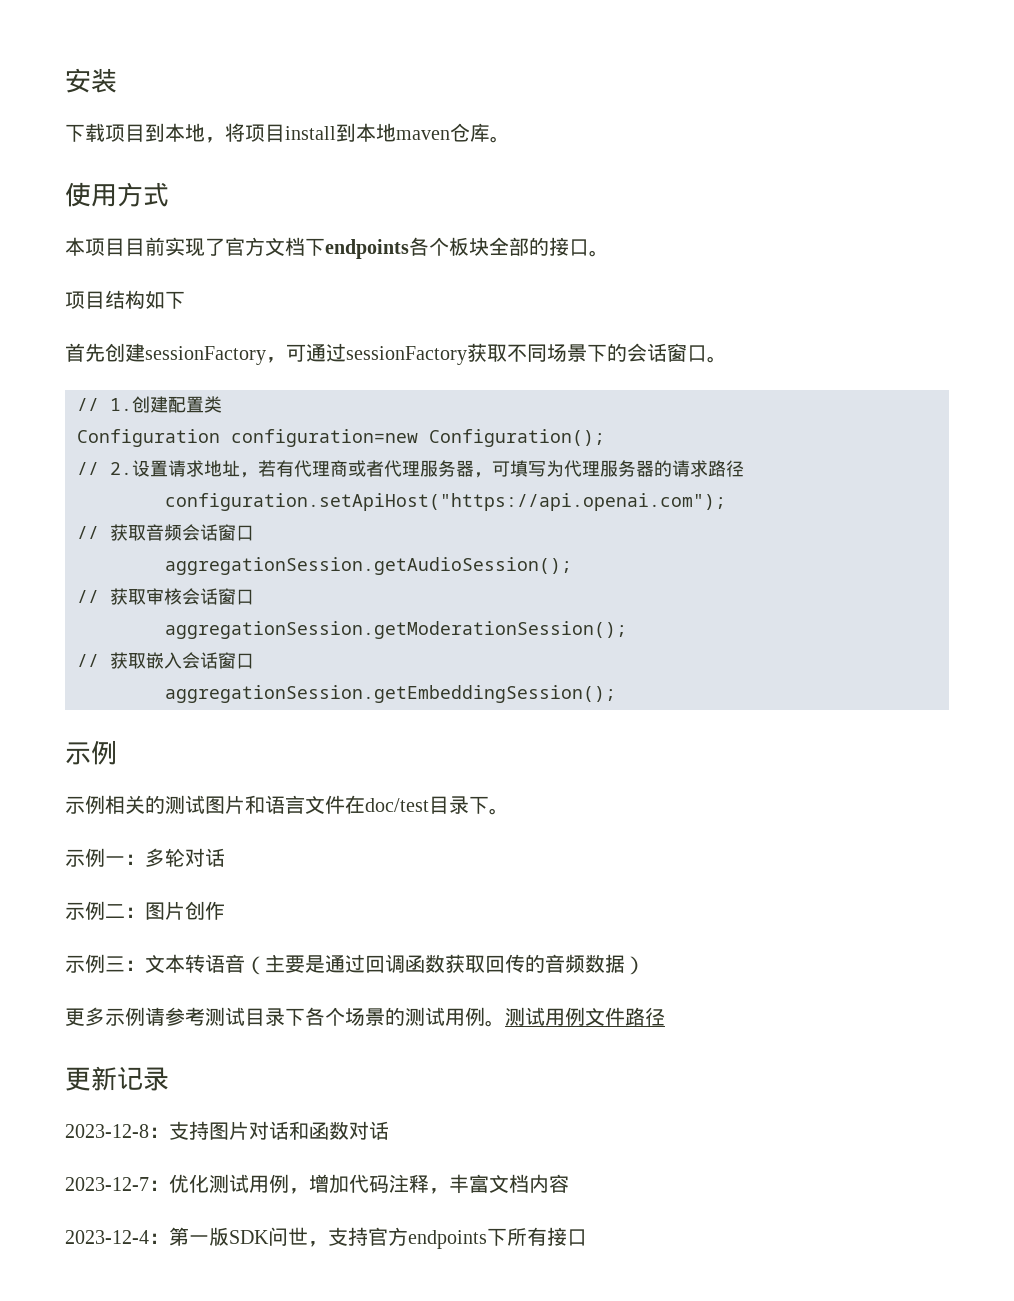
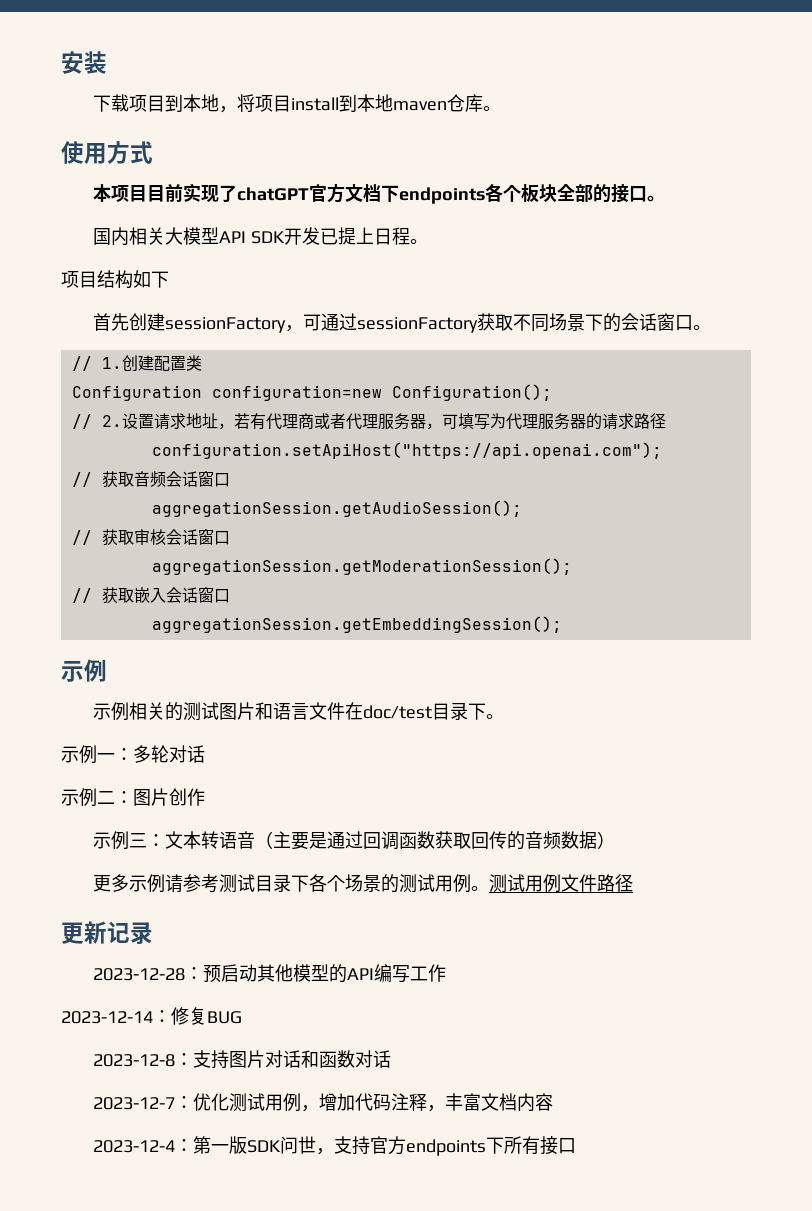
- 本项目目前实现了官方文档下endpoints各个板块全部的接口。
+ 本项目目前实现了chatGPT官方文档下endpoints各个板块全部的接口。
+ 国内相关大模型API SDK开发已提上日程。
+ 2023-12-28：预启动其他模型的API编写工作
+ 2023-12-14：修复BUG

